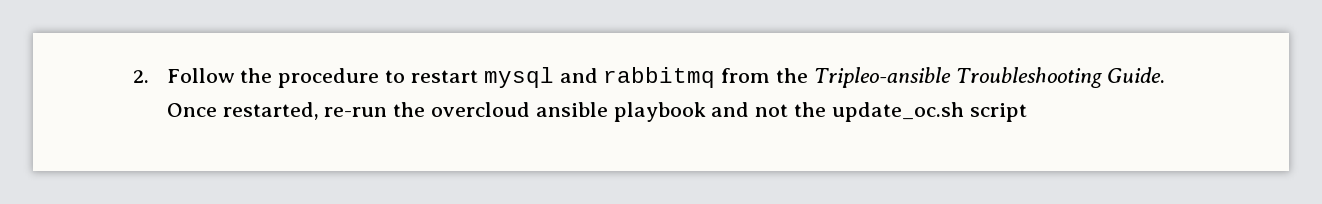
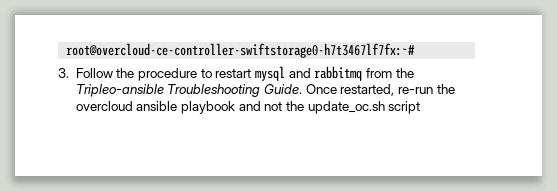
- 2. Follow the procedure to restart mysql and rabbitmq from the Tripleo-ansible Troubleshooting Guide.
+ root@overcloud-ce-controller-swiftstorage0-h7t3467lf7fx:~#
+ 3. Follow the procedure to restart mysql and rabbitmq from the Tripleo-ansible Troubleshooting Guide.

